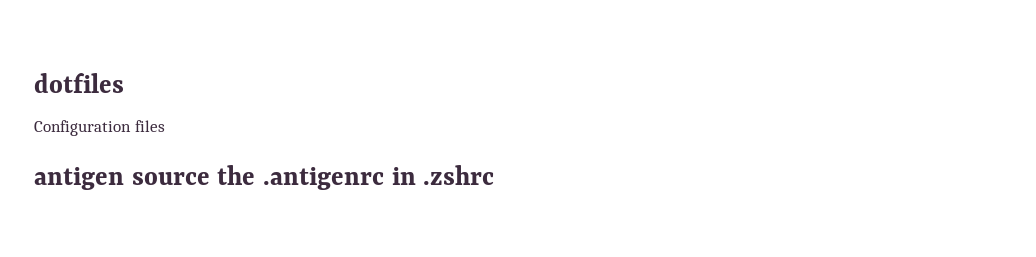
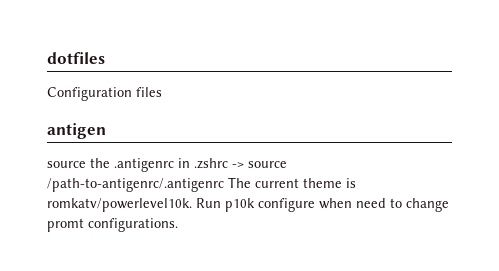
- antigen source the .antigenrc in .zshrc
+ antigen
+ source the .antigenrc in .zshrc -> source /path-to-antigenrc/.antigenrc The current theme is romkatv/powerlevel10k. Run p10k configure when need to change promt configurations.

